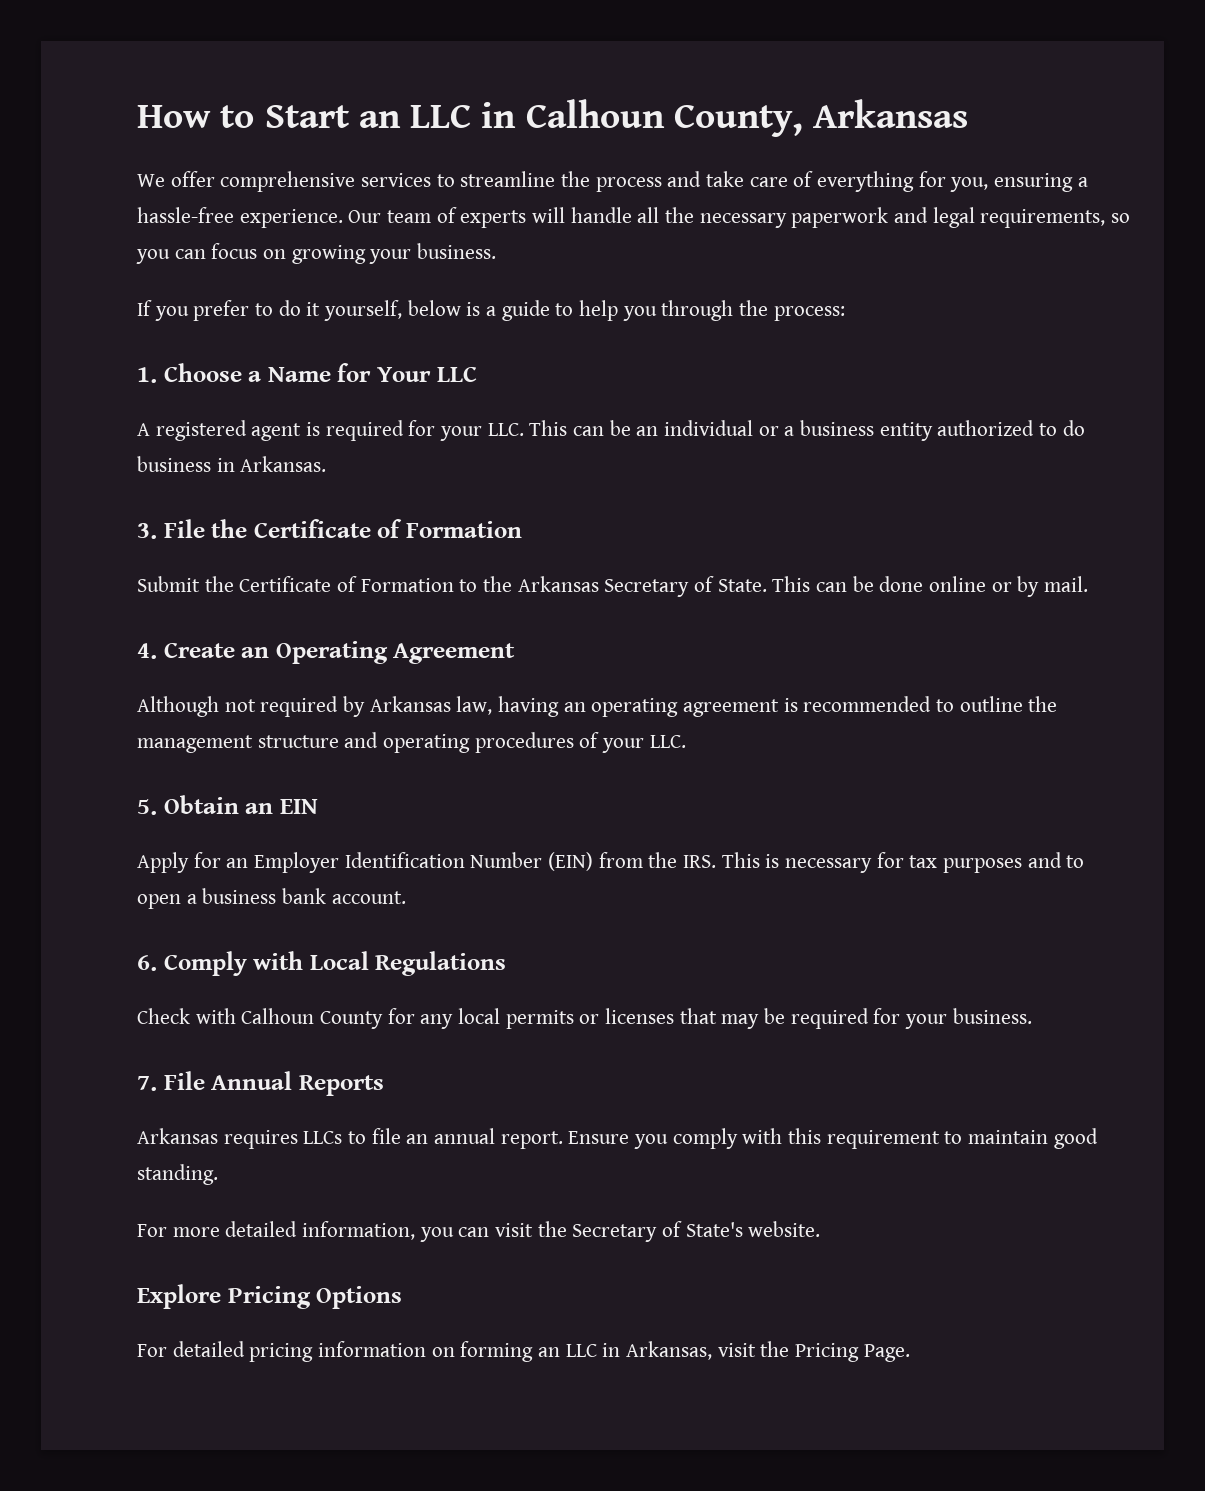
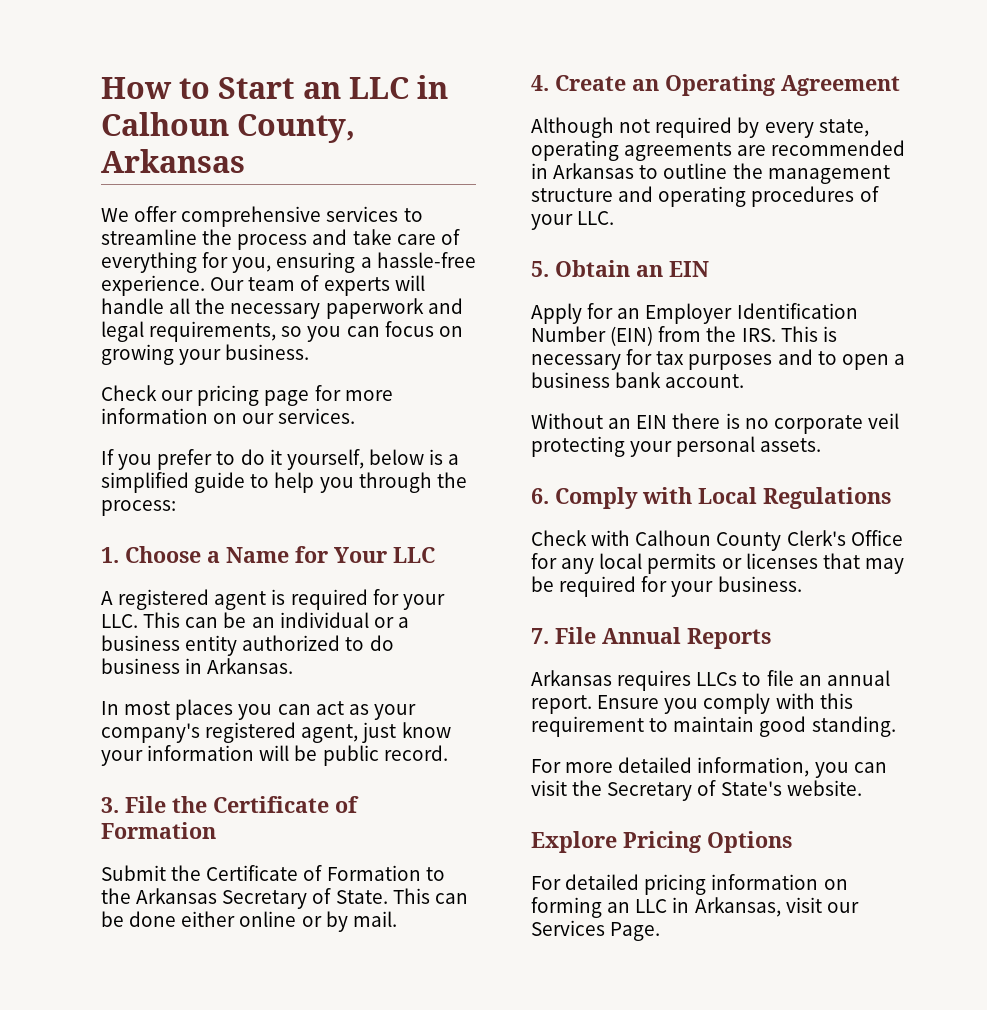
+ Check our pricing page for more information on our services.
- If you prefer to do it yourself, below is a guide to help you through the process:
+ If you prefer to do it yourself, below is a simplified guide to help you through the process:
+ In most places you can act as your company's registered agent, just know your information will be public record.
- This can be done online or by mail.
+ This can be done either online or by mail.
- Although not required by Arkansas law, having an operating agreement is recommended to outline the management structure and operating procedures of your LLC.
+ Although not required by every state, operating agreements are recommended in Arkansas to outline the management structure and operating procedures of your LLC.
+ Without an EIN there is no corporate veil protecting your personal assets.
- Check with Calhoun County for any local permits or licenses that may be required for your business.
+ Check with Calhoun County Clerk's Office for any local permits or licenses that may be required for your business.
- For detailed pricing information on forming an LLC in Arkansas, visit the Pricing Page.
+ For detailed pricing information on forming an LLC in Arkansas, visit our Services Page.

